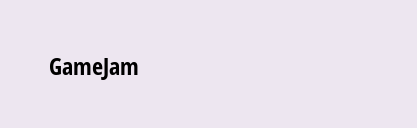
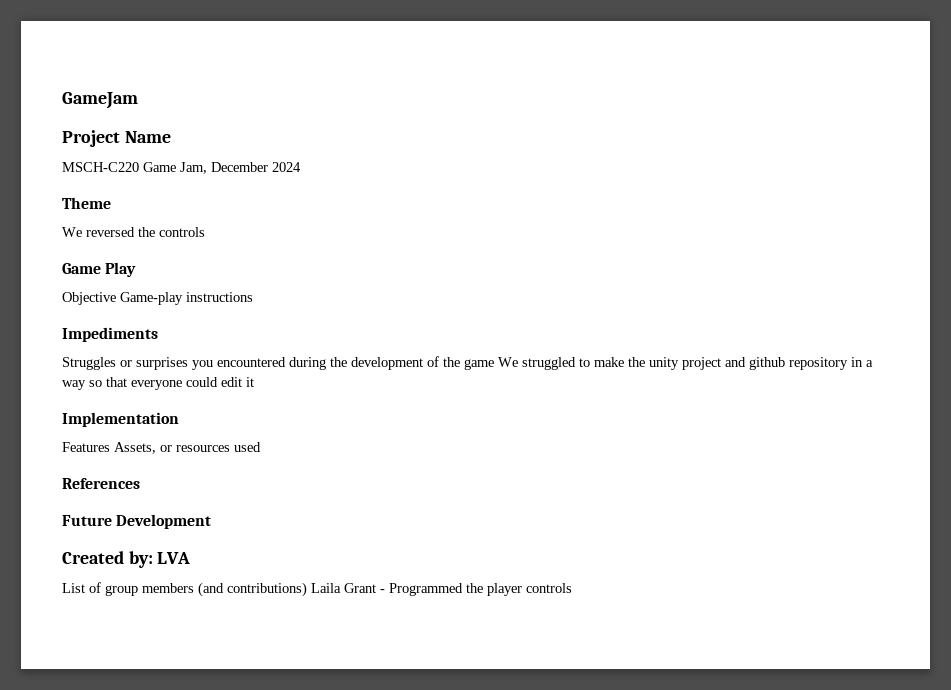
+ Project Name
+ MSCH-C220 Game Jam, December 2024
+ Theme
+ We reversed the controls
+ Game Play
+ Objective Game-play instructions
+ Impediments
+ Struggles or surprises you encountered during the development of the game We struggled to make the unity project and github repository in a way so that everyone could edit it
+ Implementation
+ Features Assets, or resources used
+ References
+ Future Development
+ Created by: LVA
+ List of group members (and contributions) Laila Grant - Programmed the player controls

